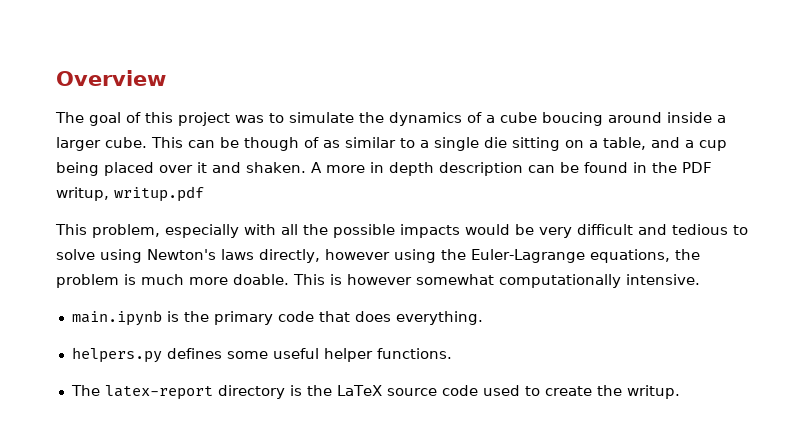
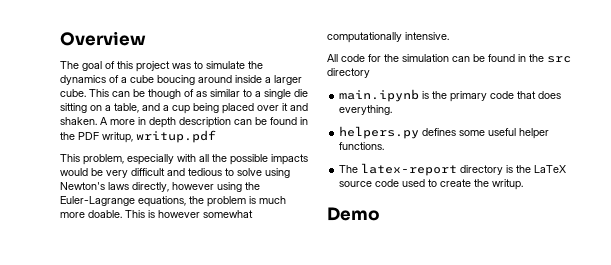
+ All code for the simulation can be found in the src directory
+ Demo

